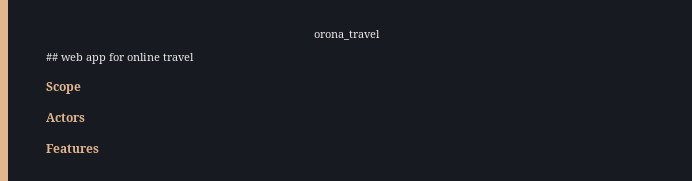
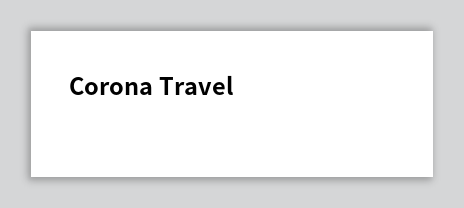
- orona_travel
- ## web app for online travel
- Scope
- Actors
- Features
+ Corona Travel

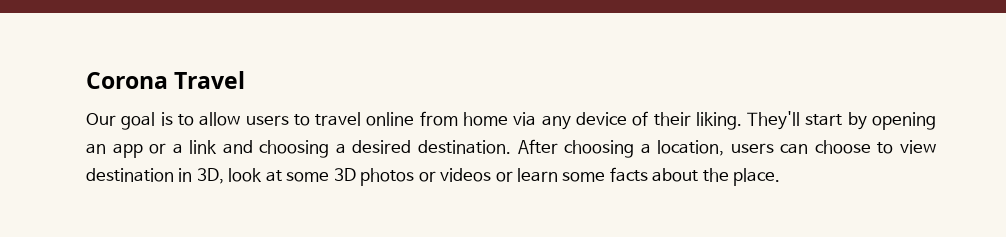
+ Our goal is to allow users to travel online from home via any device of their liking. They'll start by opening an app or a link and choosing a desired destination. After choosing a location, users can choose to view destination in 3D, look at some 3D photos or videos or learn some facts about the place.

